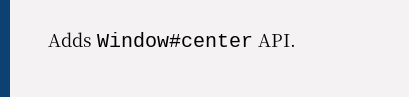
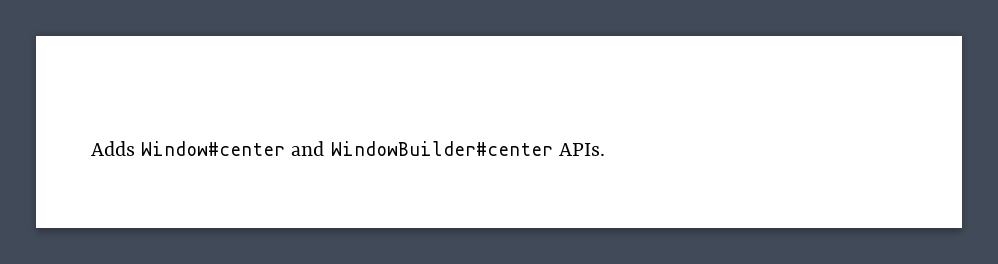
- Adds Window#center API.
+ Adds Window#center and WindowBuilder#center APIs.

